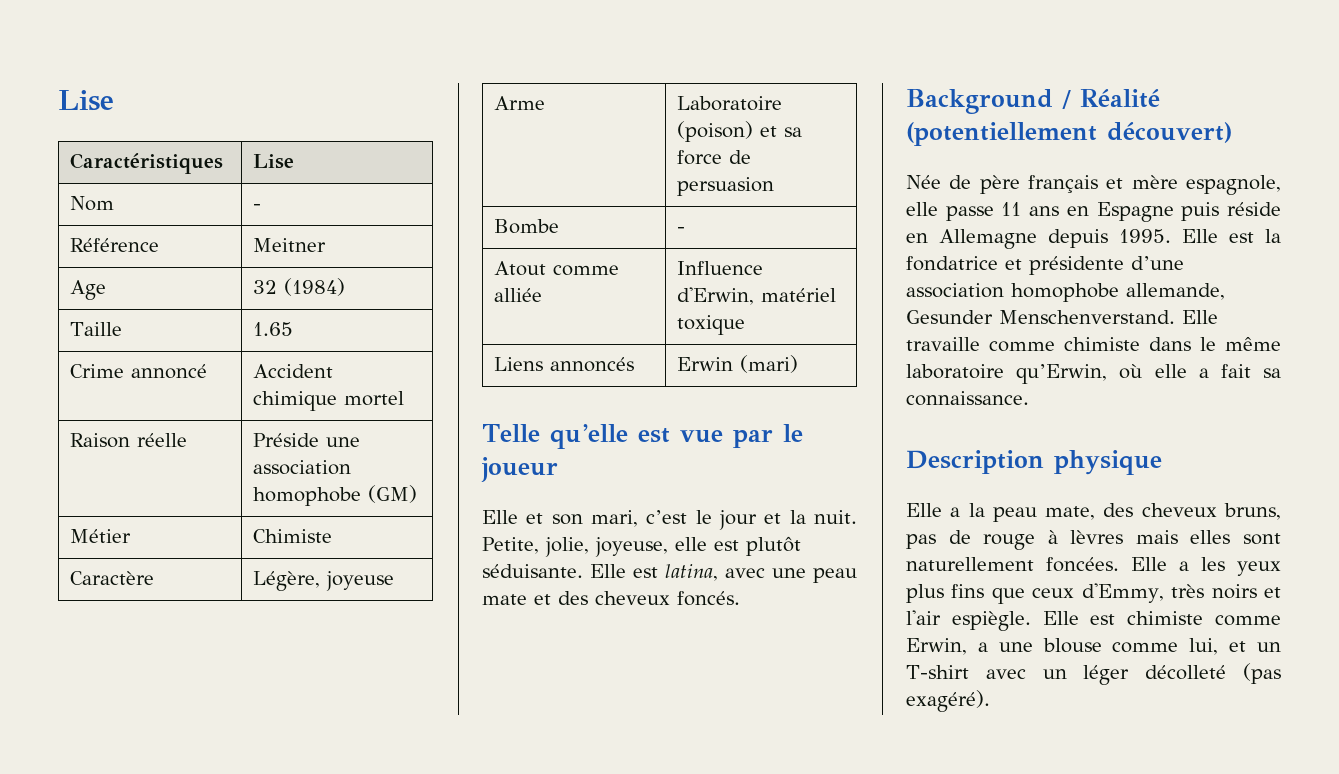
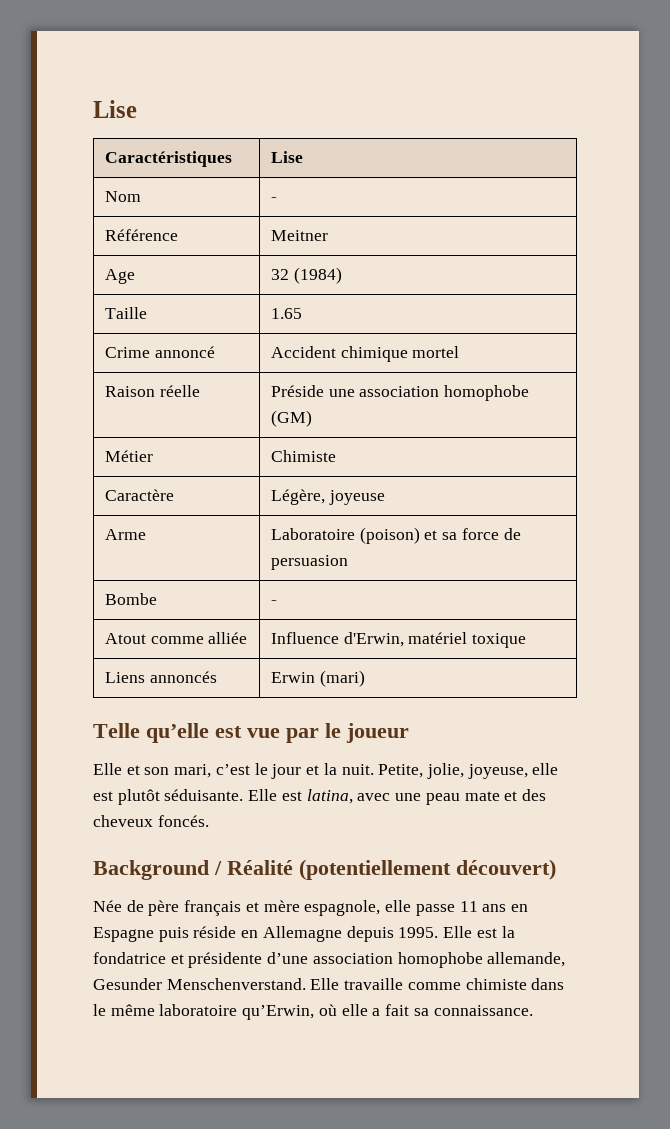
- Description physique
- Elle a la peau mate, des cheveux bruns, pas de rouge à lèvres mais elles sont naturellement foncées. Elle a les yeux plus fins que ceux d'Emmy, très noirs et l'air espiègle. Elle est chimiste comme Erwin, a une blouse comme lui, et un T-shirt avec un léger décolleté (pas exagéré).

